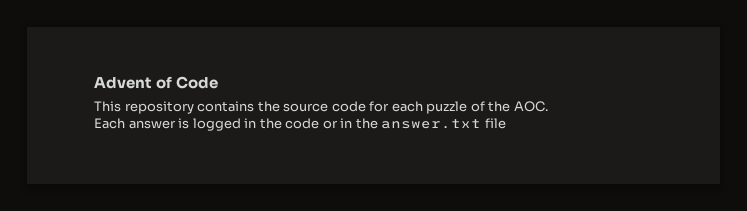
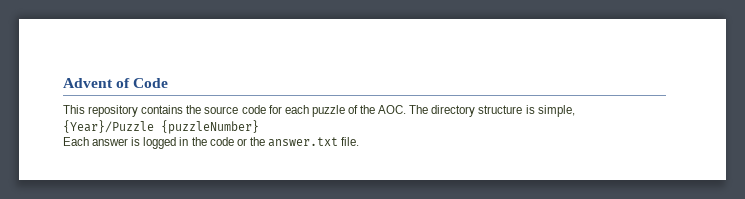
- This repository contains the source code for each puzzle of the AOC.
+ This repository contains the source code for each puzzle of the AOC. The directory structure is simple, {Year}/Puzzle {puzzleNumber}
- Each answer is logged in the code or in the answer.txt file
+ Each answer is logged in the code or the answer.txt file.

